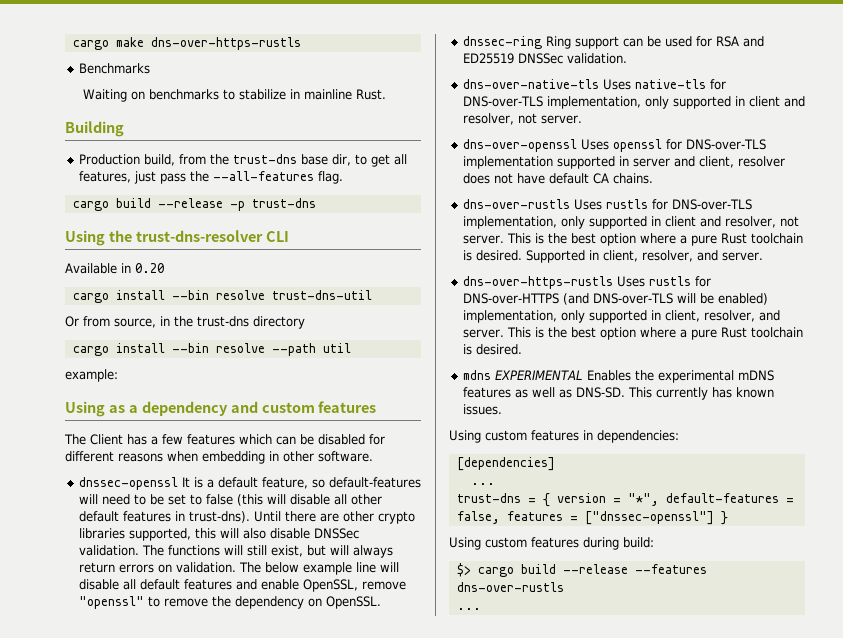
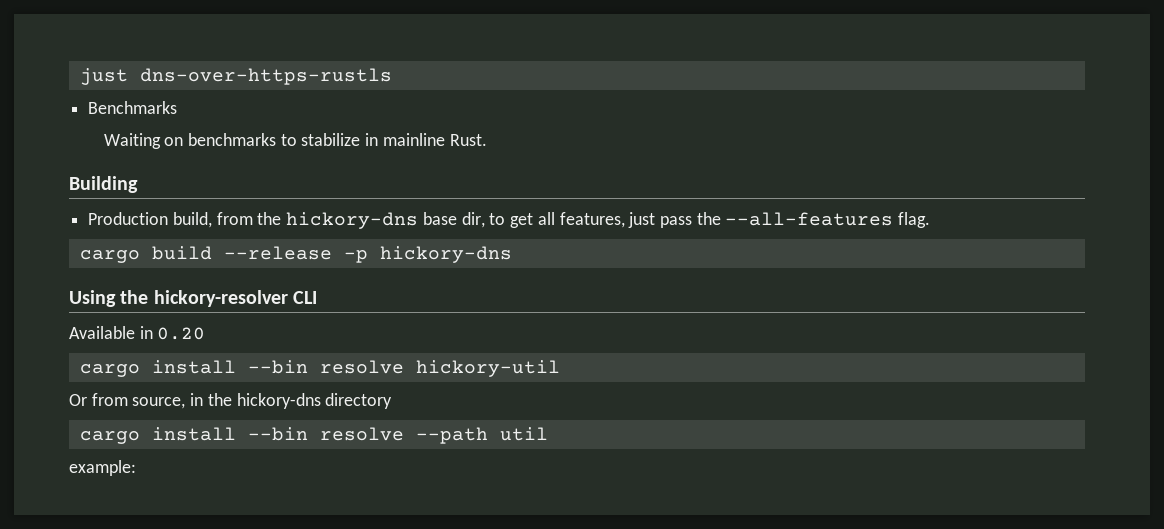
- cargo make dns-over-https-rustls
+ just dns-over-https-rustls
- Production build, from the trust-dns base dir, to get all features, just pass the --all-features flag.
+ Production build, from the hickory-dns base dir, to get all features, just pass the --all-features flag.
- cargo build --release -p trust-dns
+ cargo build --release -p hickory-dns
- Using the trust-dns-resolver CLI
+ Using the hickory-resolver CLI
- cargo install --bin resolve trust-dns-util
+ cargo install --bin resolve hickory-util
- Or from source, in the trust-dns directory
+ Or from source, in the hickory-dns directory
- Using as a dependency and custom features
- The Client has a few features which can be disabled for different reasons when embedding in other software.
- dnssec-openssl It is a default feature, so default-features will need to be set to false (this will disable all other default features in trust-dns). Until there are other crypto libraries supported, this will also disable DNSSec validation. The functions will still exist, but will always return errors on validation. The below example line will disable all default features and enable OpenSSL, remove "openssl" to remove the dependency on OpenSSL.
- dnssec-ring Ring support can be used for RSA and ED25519 DNSSec validation.
- dns-over-native-tls Uses native-tls for DNS-over-TLS implementation, only supported in client and resolver, not server.
- dns-over-openssl Uses openssl for DNS-over-TLS implementation supported in server and client, resolver does not have default CA chains.
- dns-over-rustls Uses rustls for DNS-over-TLS implementation, only supported in client and resolver, not server. This is the best option where a pure Rust toolchain is desired. Supported in client, resolver, and server.
- dns-over-https-rustls Uses rustls for DNS-over-HTTPS (and DNS-over-TLS will be enabled) implementation, only supported in client, resolver, and server. This is the best option where a pure Rust toolchain is desired.
- mdns EXPERIMENTAL Enables the experimental mDNS features as well as DNS-SD. This currently has known issues.
- Using custom features in dependencies:
- [dependencies]
- ...
- trust-dns = { version = "*", default-features = false, features = ["dnssec-openssl"] }
- Using custom features during build:
- $> cargo build --release --features dns-over-rustls
- ...

